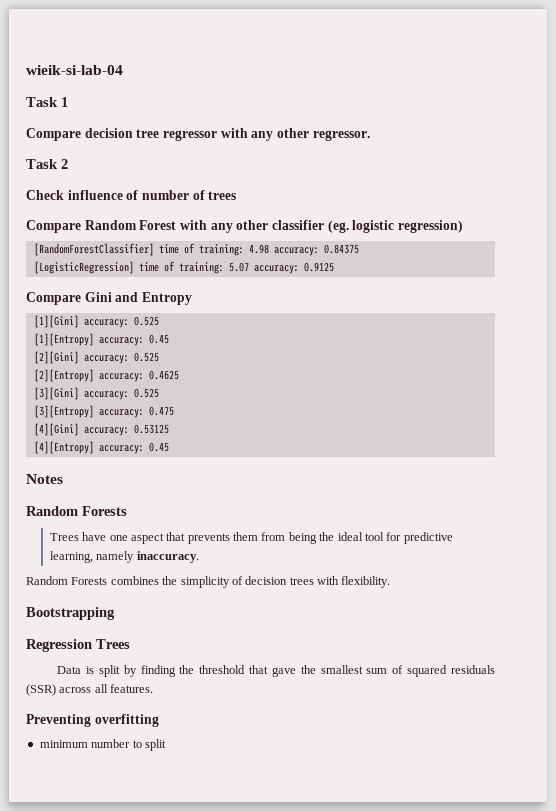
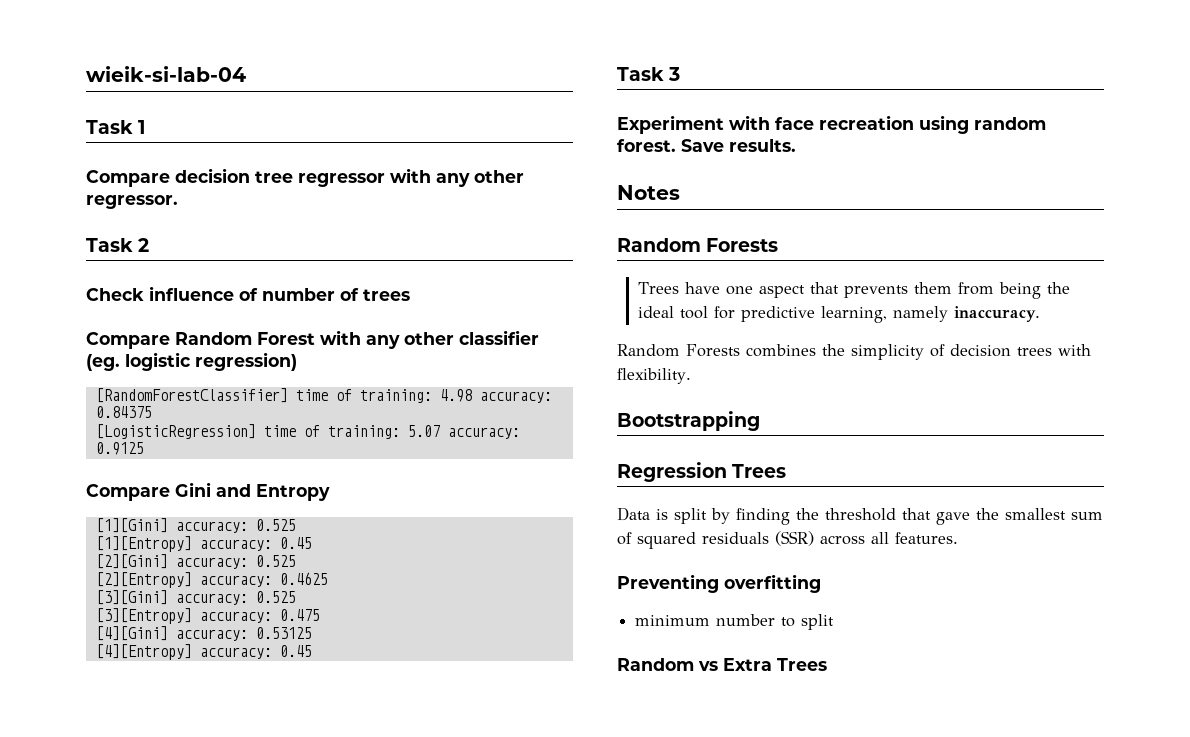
+ Task 3
+ Experiment with face recreation using random forest. Save results.
+ Random vs Extra Trees

